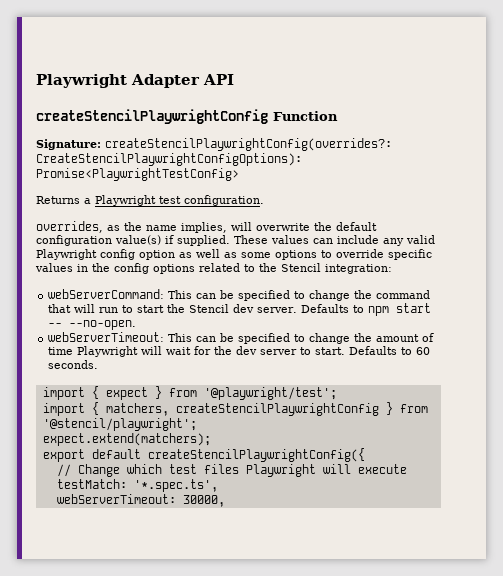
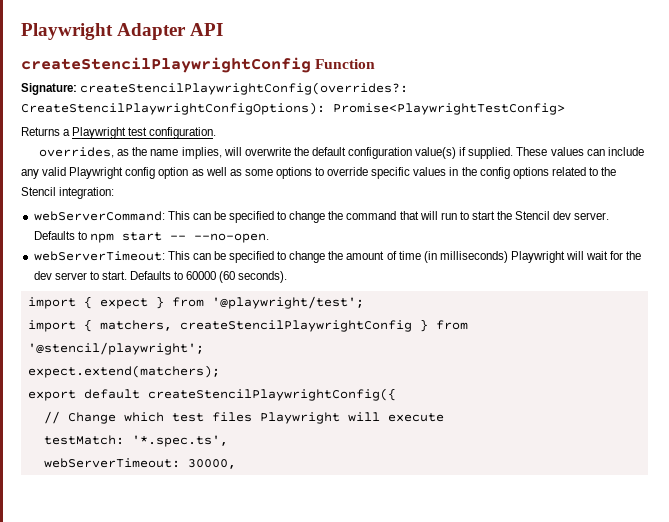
- webServerTimeout: This can be specified to change the amount of time Playwright will wait for the dev server to start.
+ webServerTimeout: This can be specified to change the amount of time (in milliseconds) Playwright will wait for the dev server to start.
- Defaults to 60 seconds.
+ Defaults to 60000 (60 seconds).

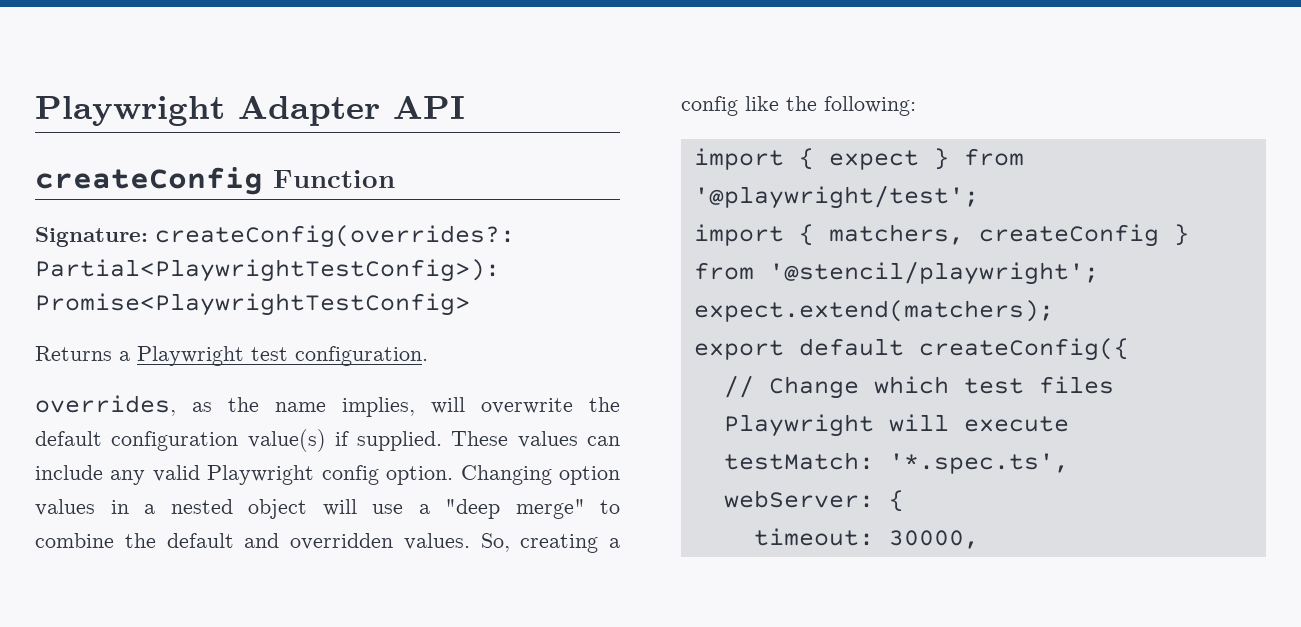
- createStencilPlaywrightConfig Function
+ createConfig Function
- Signature: createStencilPlaywrightConfig(overrides?: CreateStencilPlaywrightConfigOptions): Promise<PlaywrightTestConfig>
+ Signature: createConfig(overrides?: Partial<PlaywrightTestConfig>): Promise<PlaywrightTestConfig>
- These values can include any valid Playwright config option as well as some options to override specific values in the config options related to the Stencil integration:
- webServerCommand: This can be specified to change the command that will run to start the Stencil dev server. Defaults to npm start -- --no-open.
- webServerTimeout: This can be specified to change the amount of time (in milliseconds) Playwright will wait for the dev server to start. Defaults to 60000 (60 seconds).
+ These values can include any valid Playwright config option. Changing option values in a nested object will use a "deep merge" to combine the default and overridden values. So, creating a config like the following:
- import { matchers, createStencilPlaywrightConfig } from '@stencil/playwright';
+ import { matchers, createConfig } from '@stencil/playwright';
- export default createStencilPlaywrightConfig({
+ export default createConfig({
- webServerTimeout: 30000,
+ webServer: {
+ timeout: 30000,

